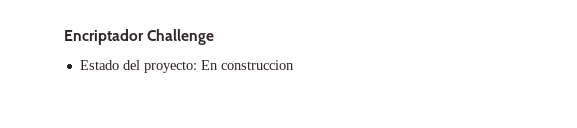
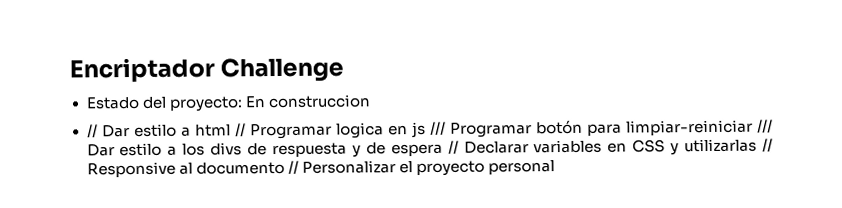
+ // Dar estilo a html // Programar logica en js /// Programar botón para limpiar-reiniciar /// Dar estilo a los divs de respuesta y de espera // Declarar variables en CSS y utilizarlas // Responsive al documento // Personalizar el proyecto personal

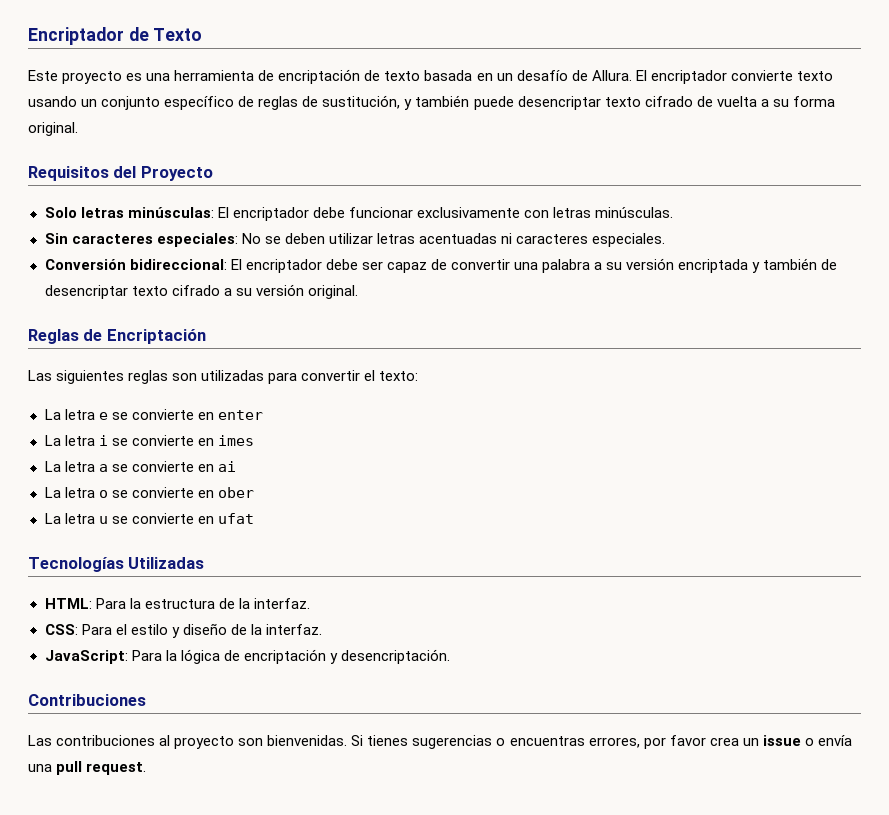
- Encriptador Challenge
- Estado del proyecto: En construccion
- // Dar estilo a html // Programar logica en js /// Programar botón para limpiar-reiniciar /// Dar estilo a los divs de respuesta y de espera // Declarar variables en CSS y utilizarlas // Responsive al documento // Personalizar el proyecto personal
+ Encriptador de Texto
+ Este proyecto es una herramienta de encriptación de texto basada en un desafío de Allura. El encriptador convierte texto usando un conjunto específico de reglas de sustitución, y también puede desencriptar texto cifrado de vuelta a su forma original.
+ Requisitos del Proyecto
+ Solo letras minúsculas: El encriptador debe funcionar exclusivamente con letras minúsculas.
+ Sin caracteres especiales: No se deben utilizar letras acentuadas ni caracteres especiales.
+ Conversión bidireccional: El encriptador debe ser capaz de convertir una palabra a su versión encriptada y también de desencriptar texto cifrado a su versión original.
+ Reglas de Encriptación
+ Las siguientes reglas son utilizadas para convertir el texto:
+ La letra e se convierte en enter
+ La letra i se convierte en imes
+ La letra a se convierte en ai
+ La letra o se convierte en ober
+ La letra u se convierte en ufat
+ Tecnologías Utilizadas
+ HTML: Para la estructura de la interfaz.
+ CSS: Para el estilo y diseño de la interfaz.
+ JavaScript: Para la lógica de encriptación y desencriptación.
+ Contribuciones
+ Las contribuciones al proyecto son bienvenidas. Si tienes sugerencias o encuentras errores, por favor crea un issue o envía una pull request.

